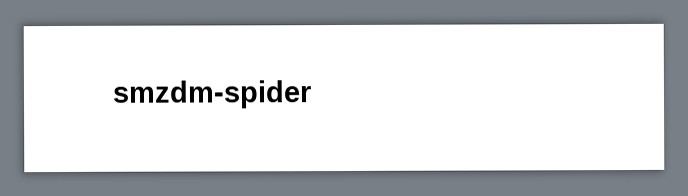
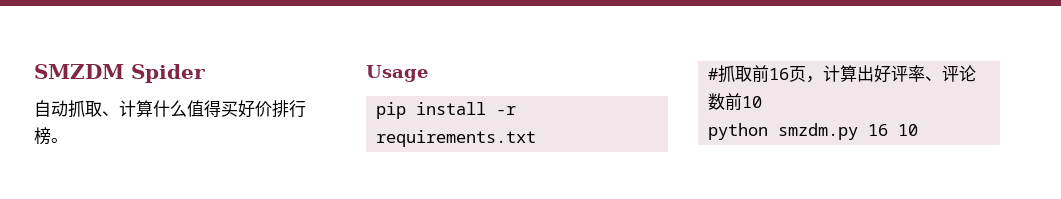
- smzdm-spider
+ SMZDM Spider
+ 自动抓取、计算什么值得买好价排行榜。
+ Usage
+ pip install -r requirements.txt
+ #抓取前16页，计算出好评率、评论数前10
+ python smzdm.py 16 10

